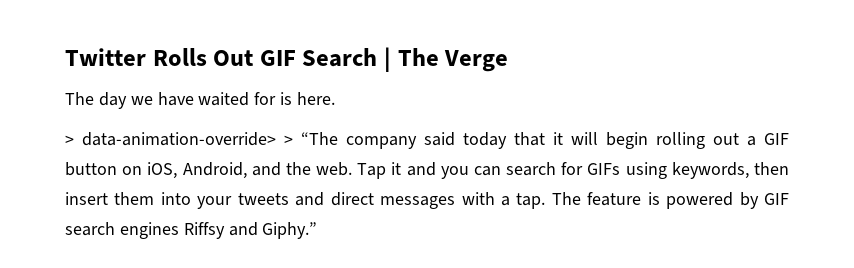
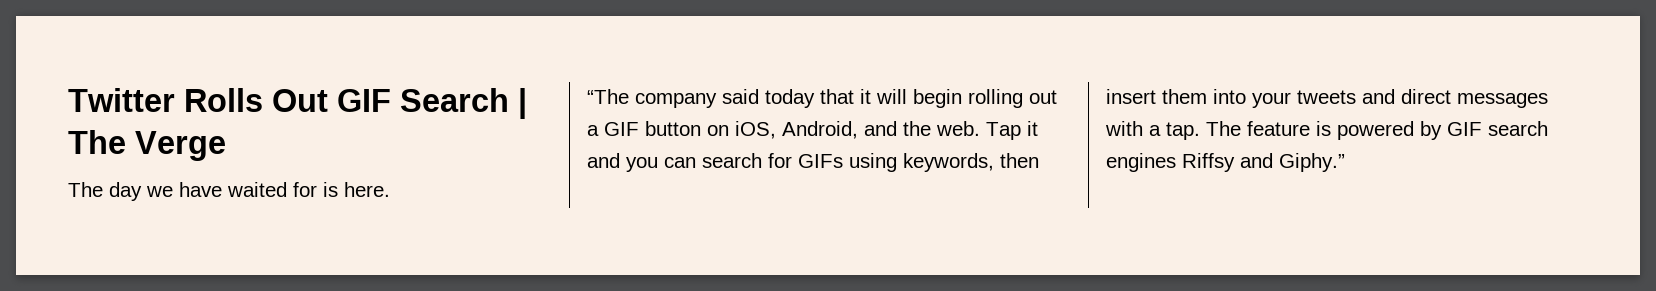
- > data-animation-override> > “The company said today that it will begin rolling out a GIF button on iOS, Android, and the web.
+ “The company said today that it will begin rolling out a GIF button on iOS, Android, and the web.

